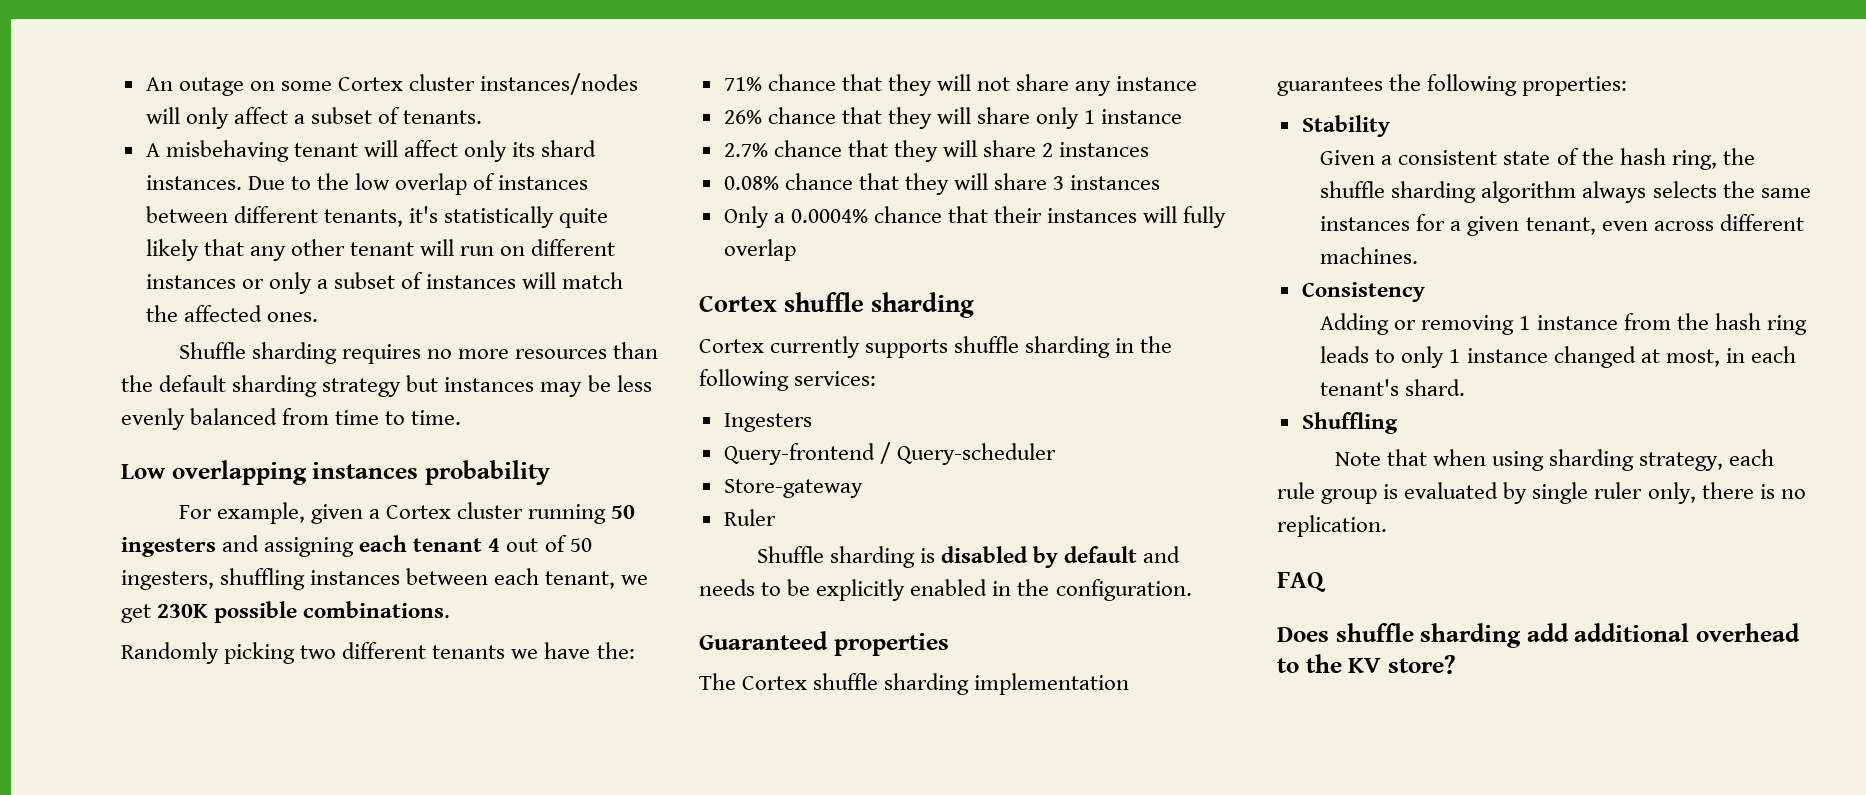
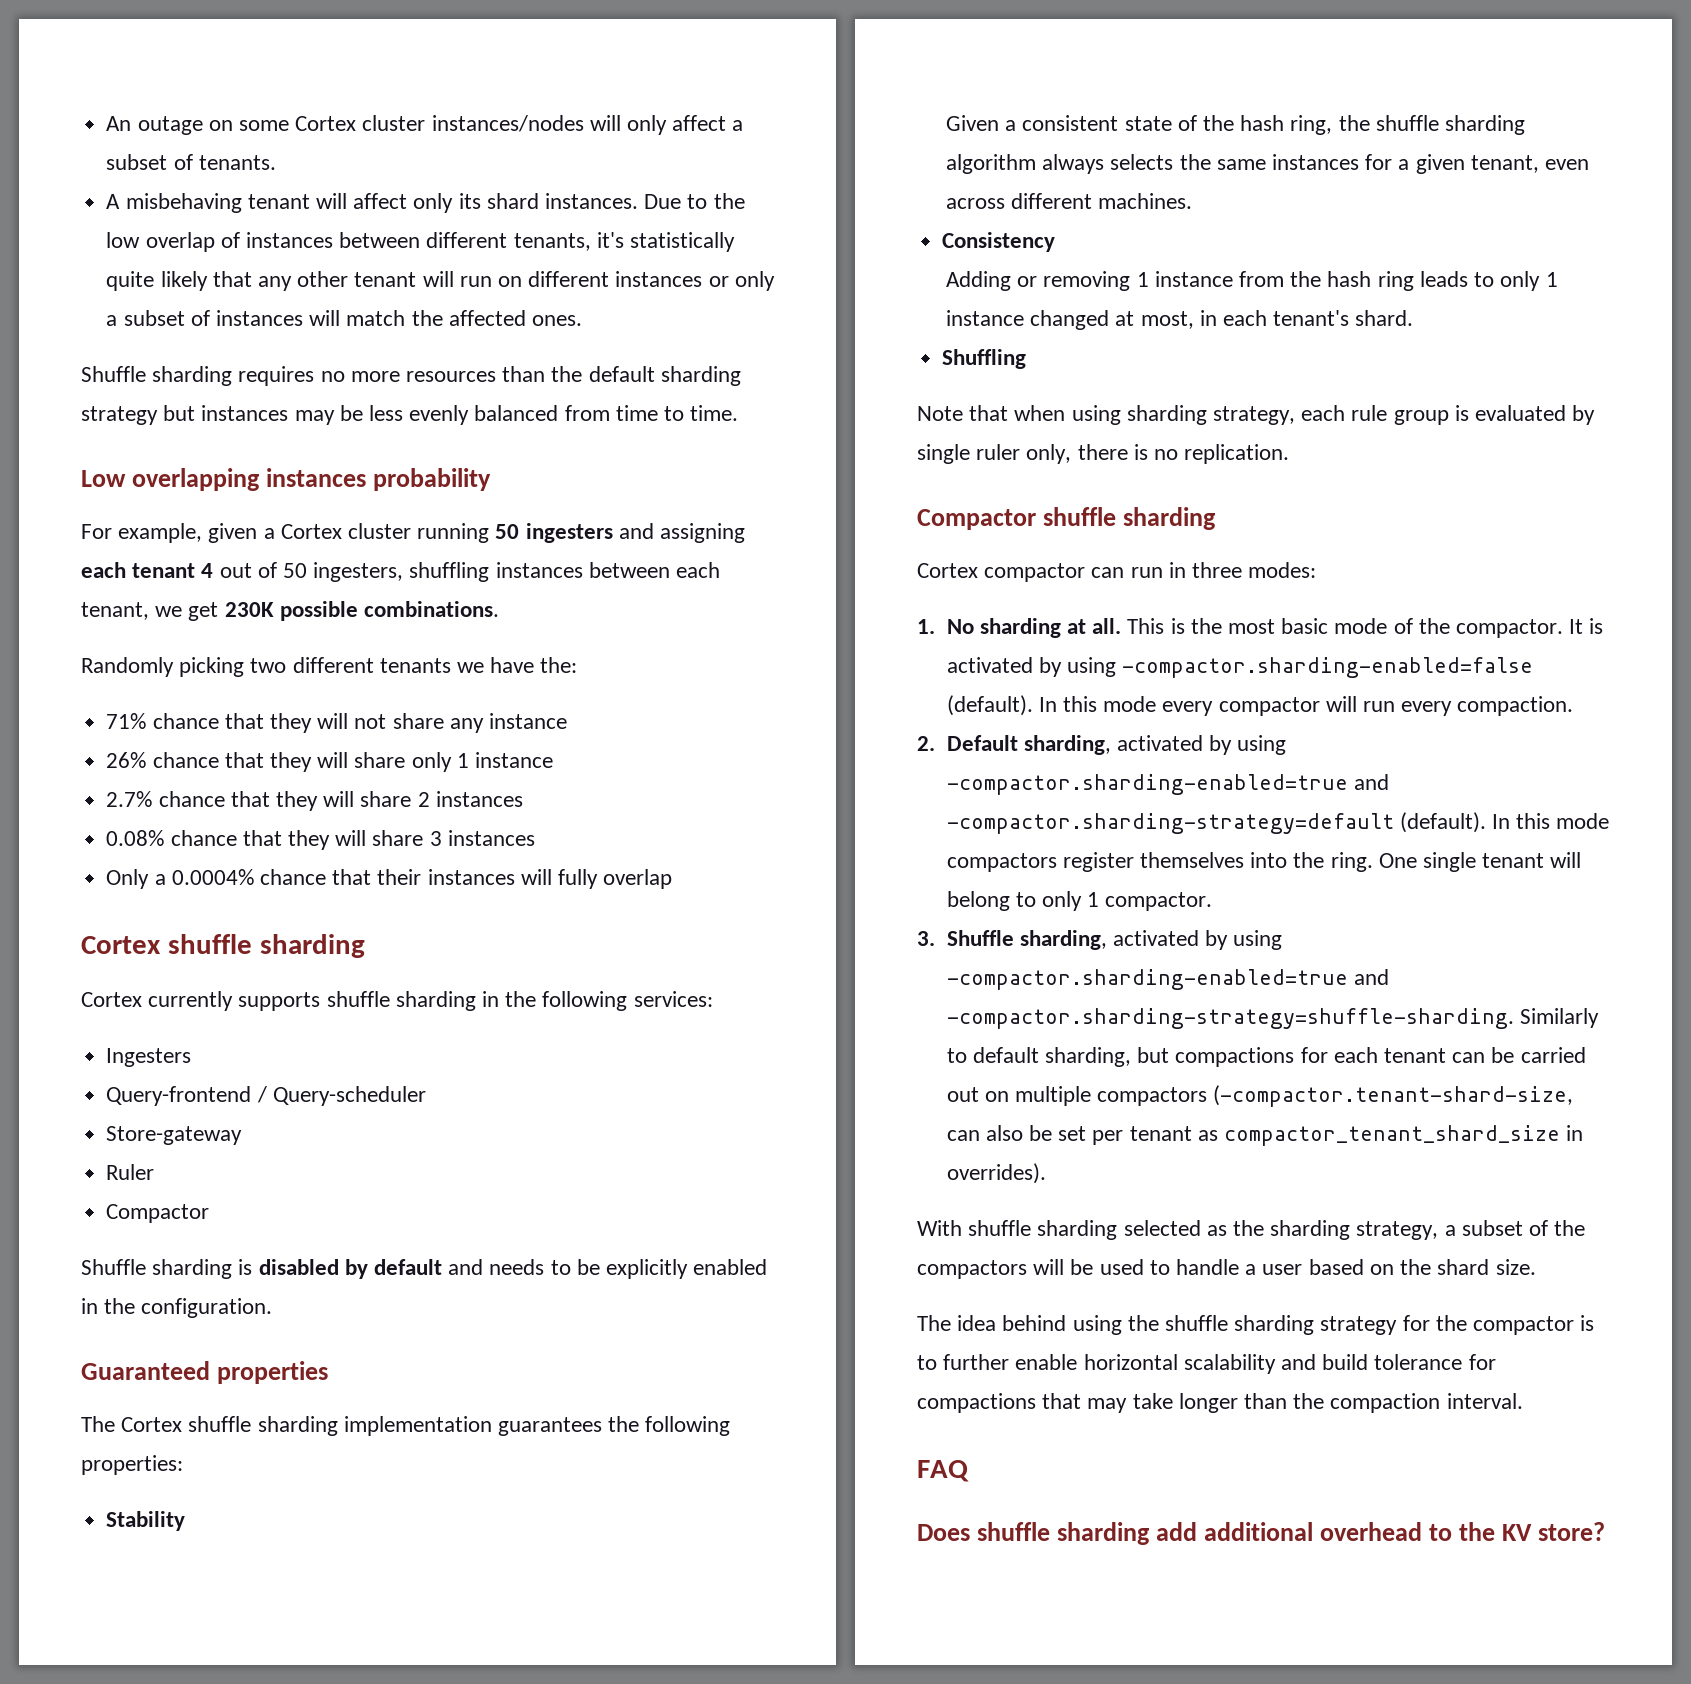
  Ruler
+ Compactor
+ Compactor shuffle sharding
+ Cortex compactor can run in three modes:
+ 1. No sharding at all. This is the most basic mode of the compactor. It is activated by using -compactor.sharding-enabled=false (default). In this mode every compactor will run every compaction.
+ 2. Default sharding, activated by using -compactor.sharding-enabled=true and -compactor.sharding-strategy=default (default). In this mode compactors register themselves into the ring. One single tenant will belong to only 1 compactor.
+ 3. Shuffle sharding, activated by using -compactor.sharding-enabled=true and -compactor.sharding-strategy=shuffle-sharding. Similarly to default sharding, but compactions for each tenant can be carried out on multiple compactors (-compactor.tenant-shard-size, can also be set per tenant as compactor_tenant_shard_size in overrides).
+ With shuffle sharding selected as the sharding strategy, a subset of the compactors will be used to handle a user based on the shard size.
+ The idea behind using the shuffle sharding strategy for the compactor is to further enable horizontal scalability and build tolerance for compactions that may take longer than the compaction interval.

